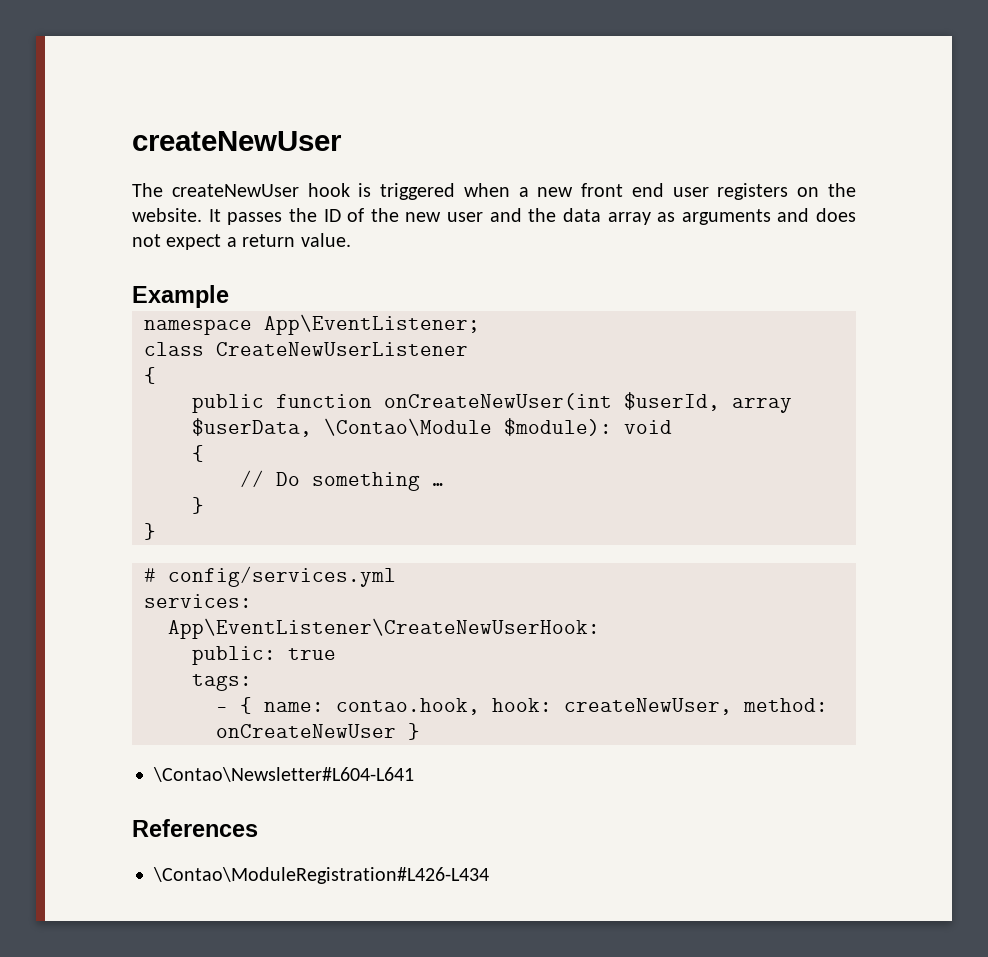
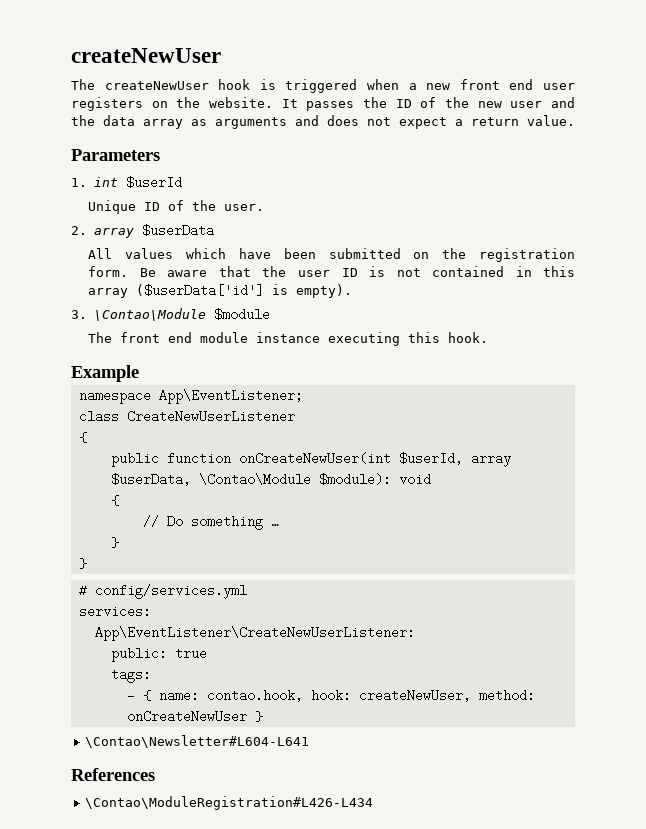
+ Parameters
+ 1. int $userId
+ Unique ID of the user.
+ 2. array $userData
+ All values which have been submitted on the registration form. Be aware that the user ID is not contained in this array ($userData['id'] is empty).
+ 3. \Contao\Module $module
+ The front end module instance executing this hook.
- App\EventListener\CreateNewUserHook:
+ App\EventListener\CreateNewUserListener:

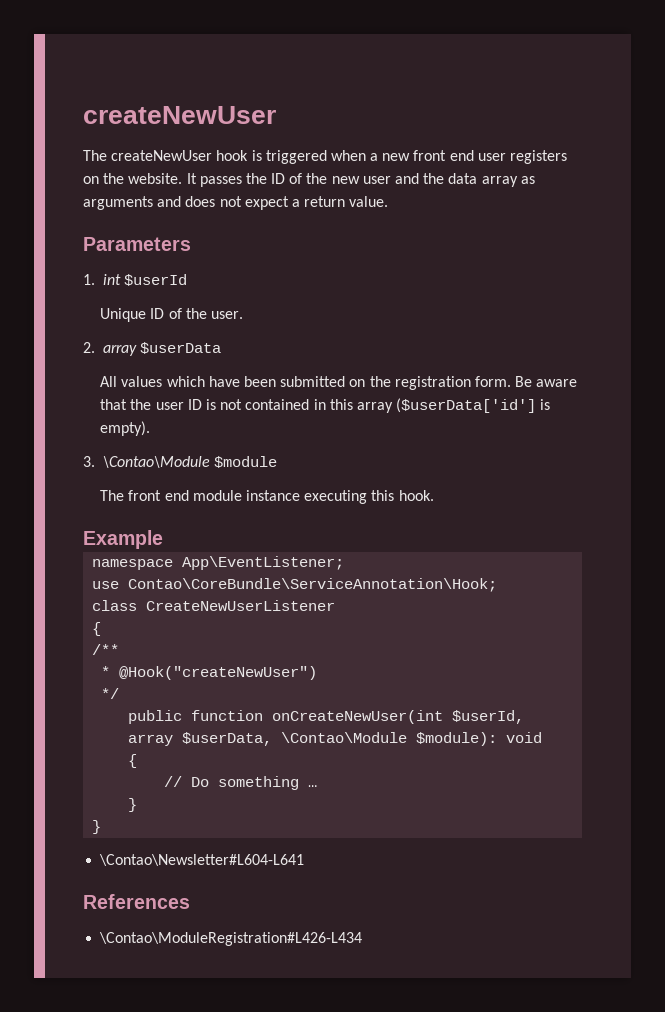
+ use Contao\CoreBundle\ServiceAnnotation\Hook;
+ /**
+ * @Hook("createNewUser")
+ */
- # config/services.yml
- services:
- App\EventListener\CreateNewUserListener:
- public: true
- tags:
- - { name: contao.hook, hook: createNewUser, method: onCreateNewUser }

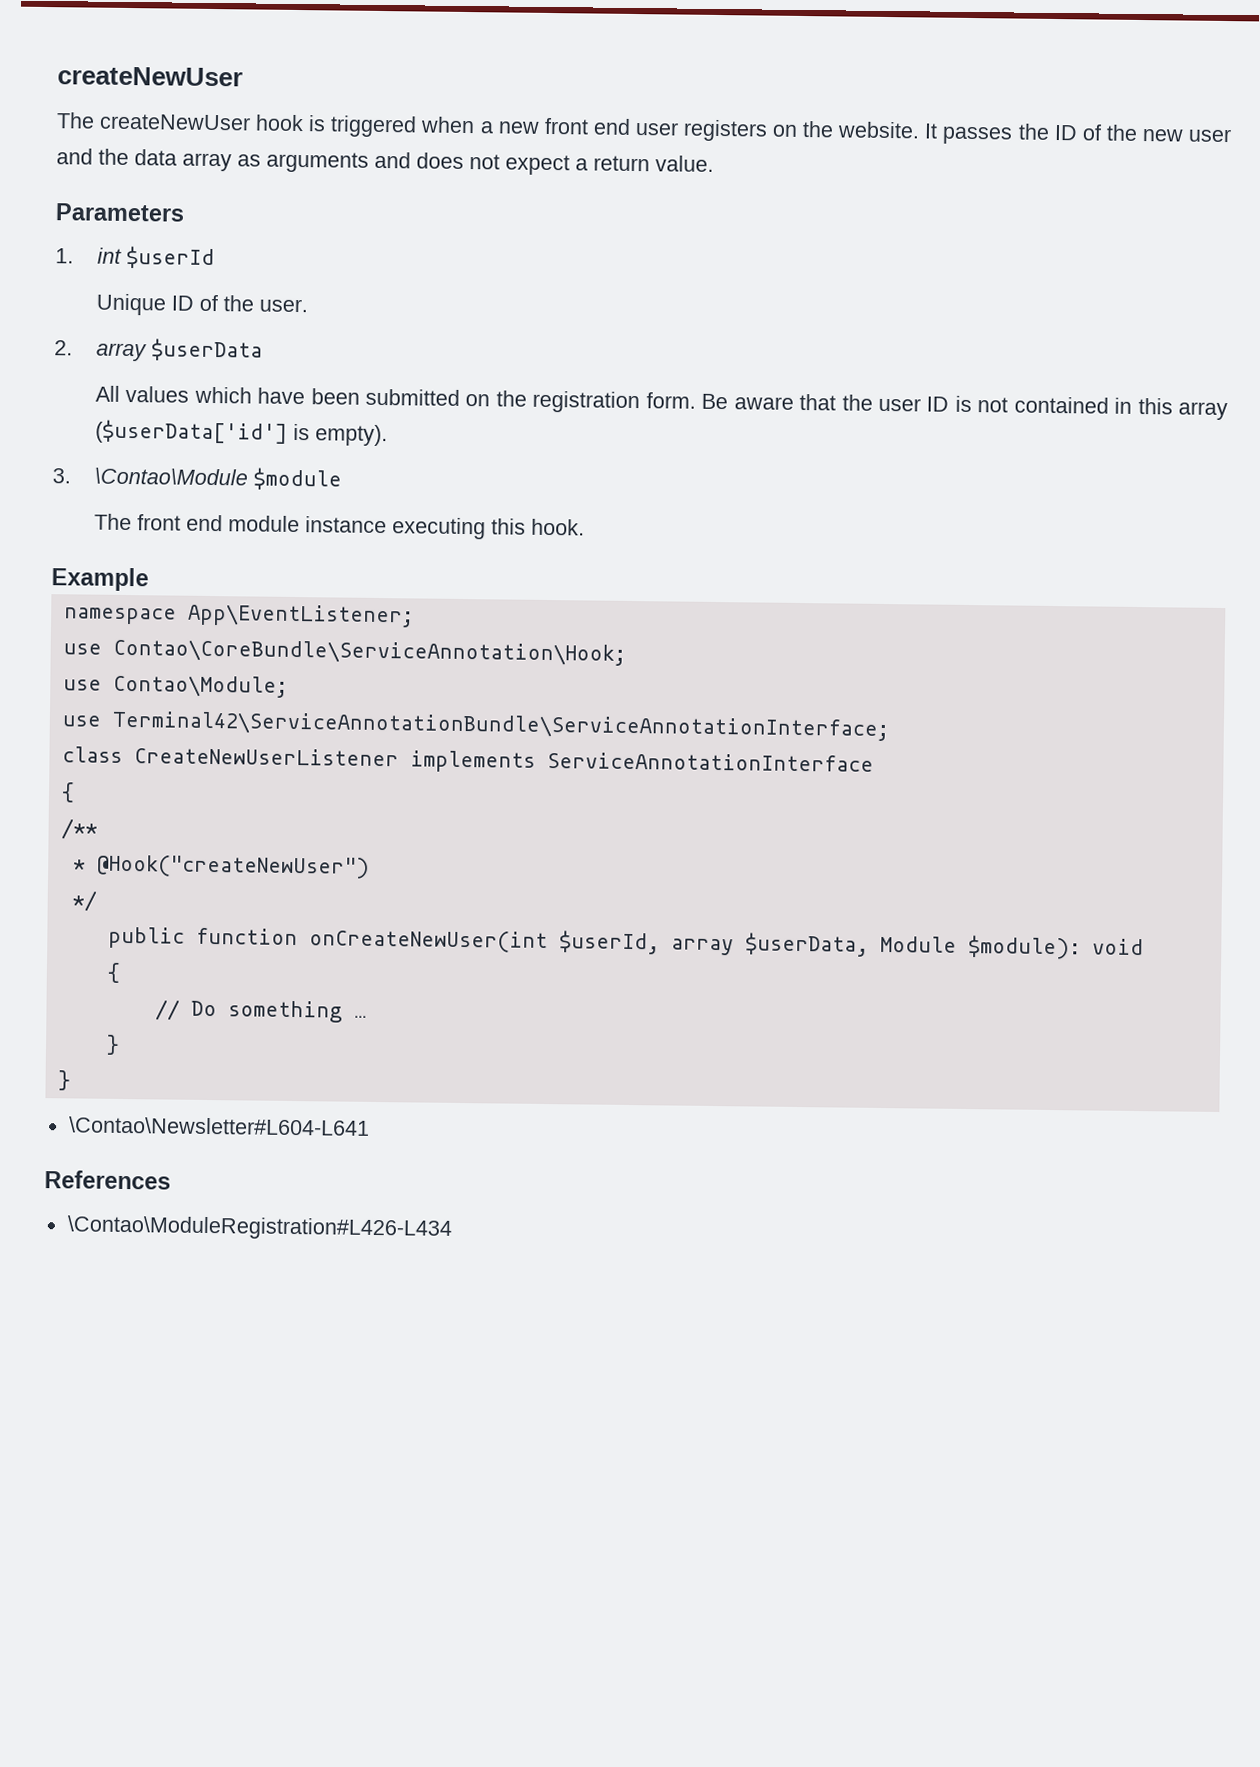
+ use Contao\Module;
+ use Terminal42\ServiceAnnotationBundle\ServiceAnnotationInterface;
- class CreateNewUserListener
+ class CreateNewUserListener implements ServiceAnnotationInterface
- public function onCreateNewUser(int $userId, array $userData, \Contao\Module $module): void
+ public function onCreateNewUser(int $userId, array $userData, Module $module): void

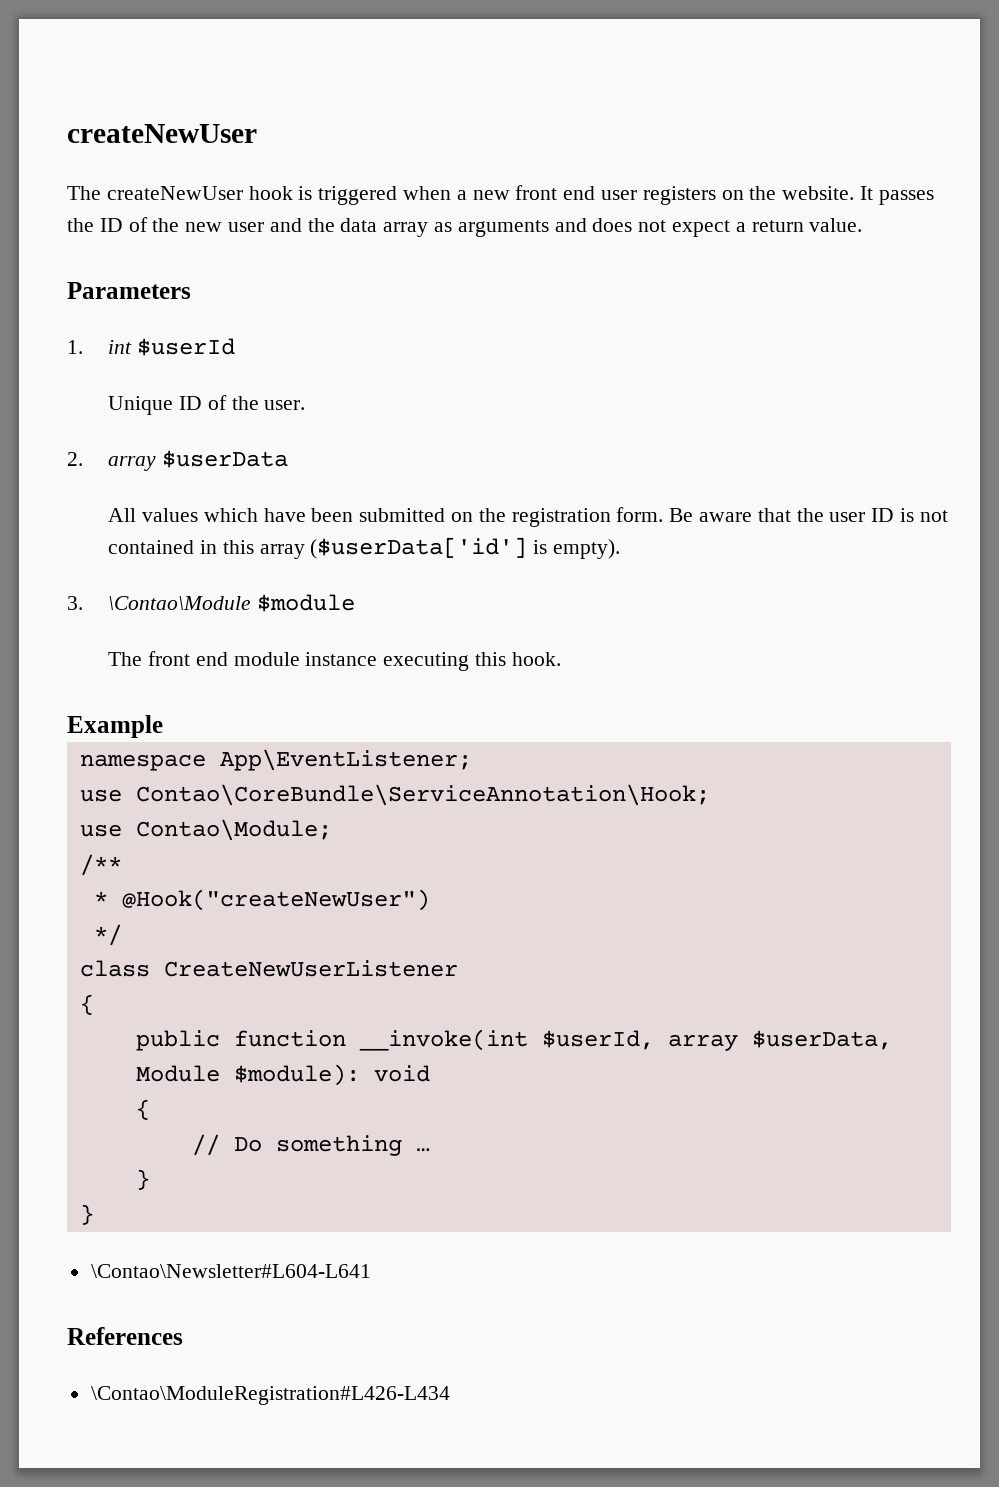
- use Terminal42\ServiceAnnotationBundle\ServiceAnnotationInterface;
- class CreateNewUserListener implements ServiceAnnotationInterface
- {
+ class CreateNewUserListener
+ {
- public function onCreateNewUser(int $userId, array $userData, Module $module): void
+ public function __invoke(int $userId, array $userData, Module $module): void

